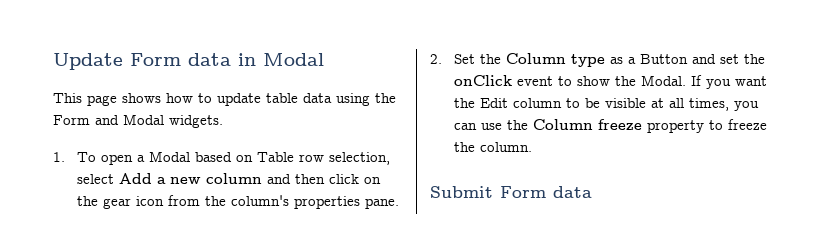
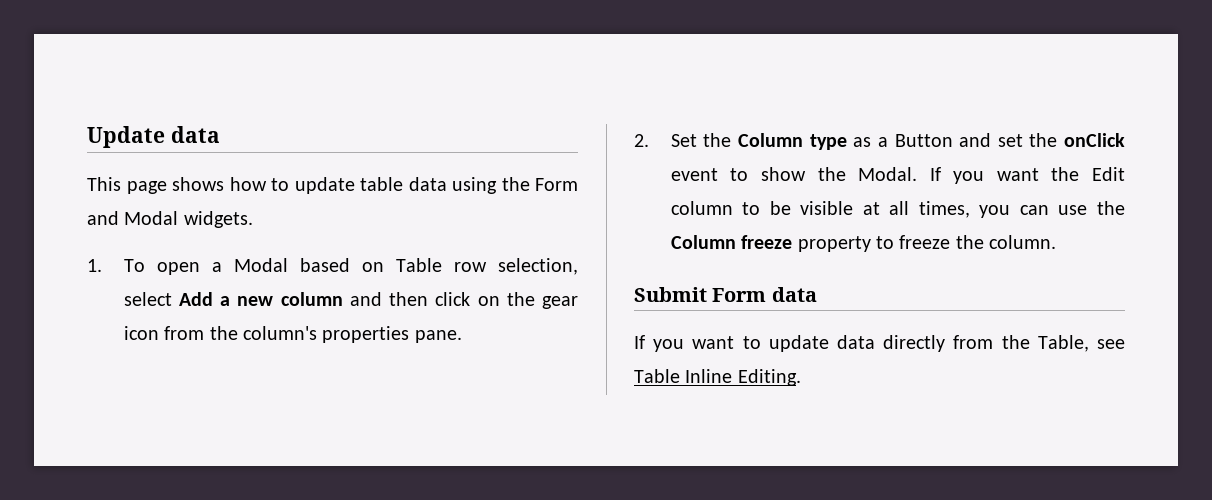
- Update Form data in Modal
+ Update data
+ If you want to update data directly from the Table, see Table Inline Editing.

